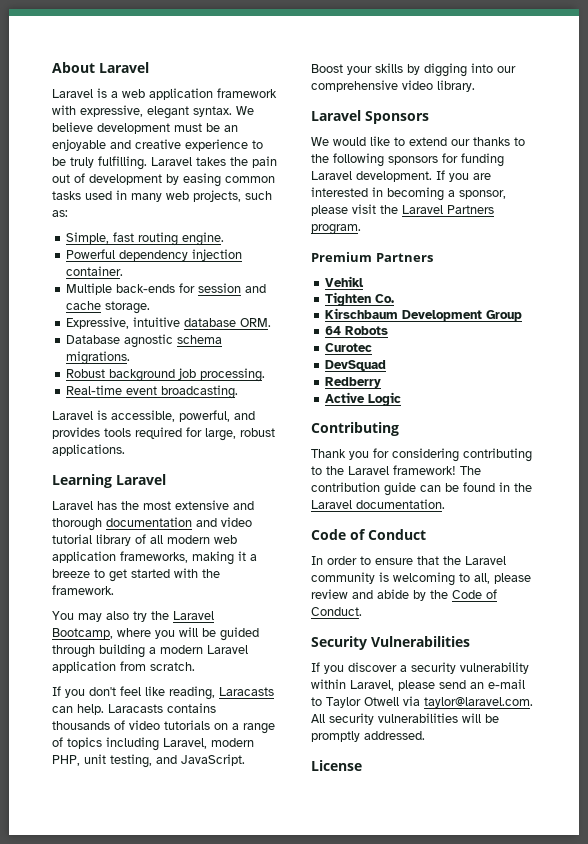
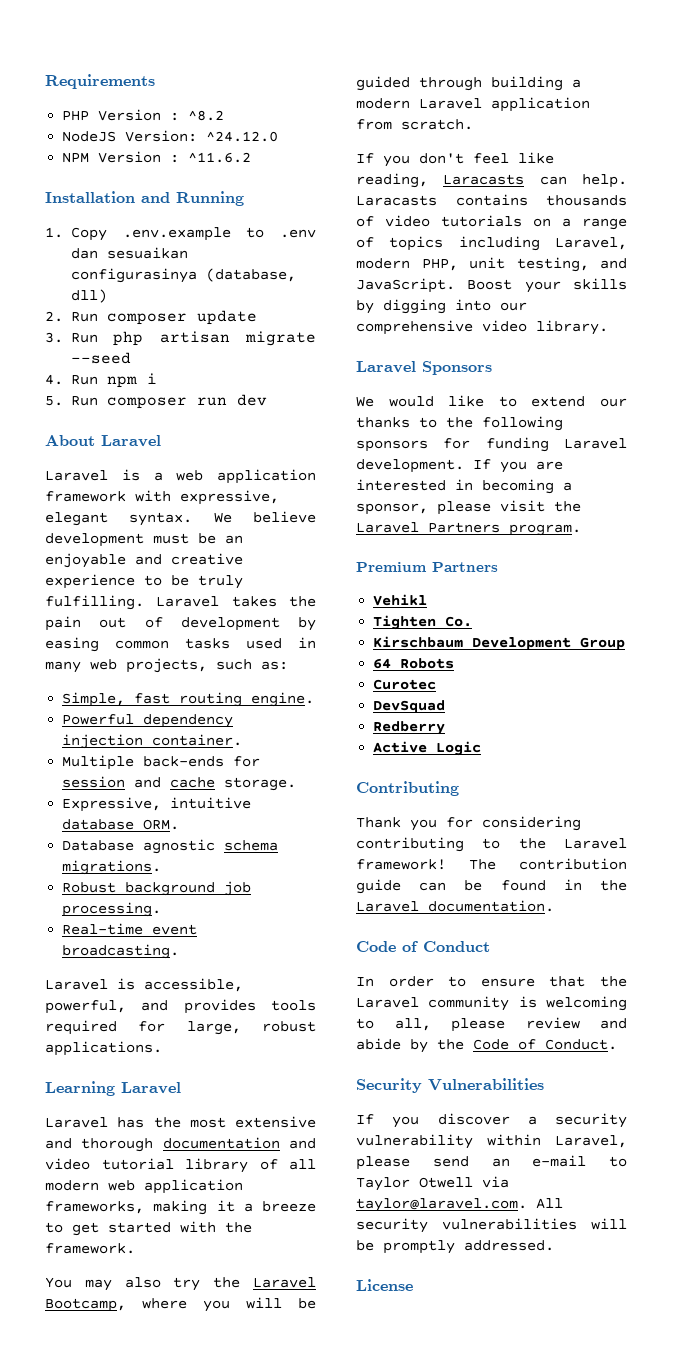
+ Requirements
+ PHP Version : ^8.2
+ NodeJS Version: ^24.12.0
+ NPM Version : ^11.6.2
+ Installation and Running
+ 1. Copy .env.example to .env dan sesuaikan configurasinya (database, dll)
+ 2. Run composer update
+ 3. Run php artisan migrate --seed
+ 4. Run npm i
+ 5. Run composer run dev

